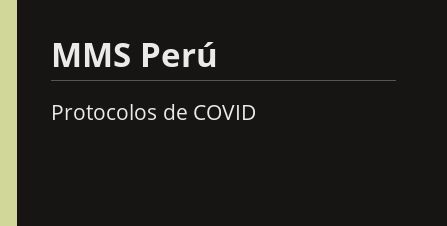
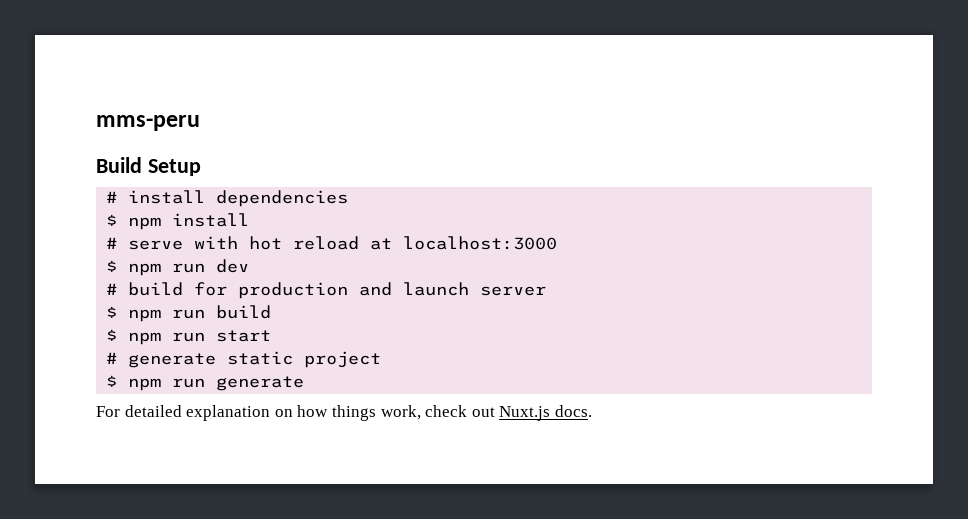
- MMS Perú
- Protocolos de COVID
+ mms-peru
+ Build Setup
+ # install dependencies
+ $ npm install
+ # serve with hot reload at localhost:3000
+ $ npm run dev
+ # build for production and launch server
+ $ npm run build
+ $ npm run start
+ # generate static project
+ $ npm run generate
+ For detailed explanation on how things work, check out Nuxt.js docs.

